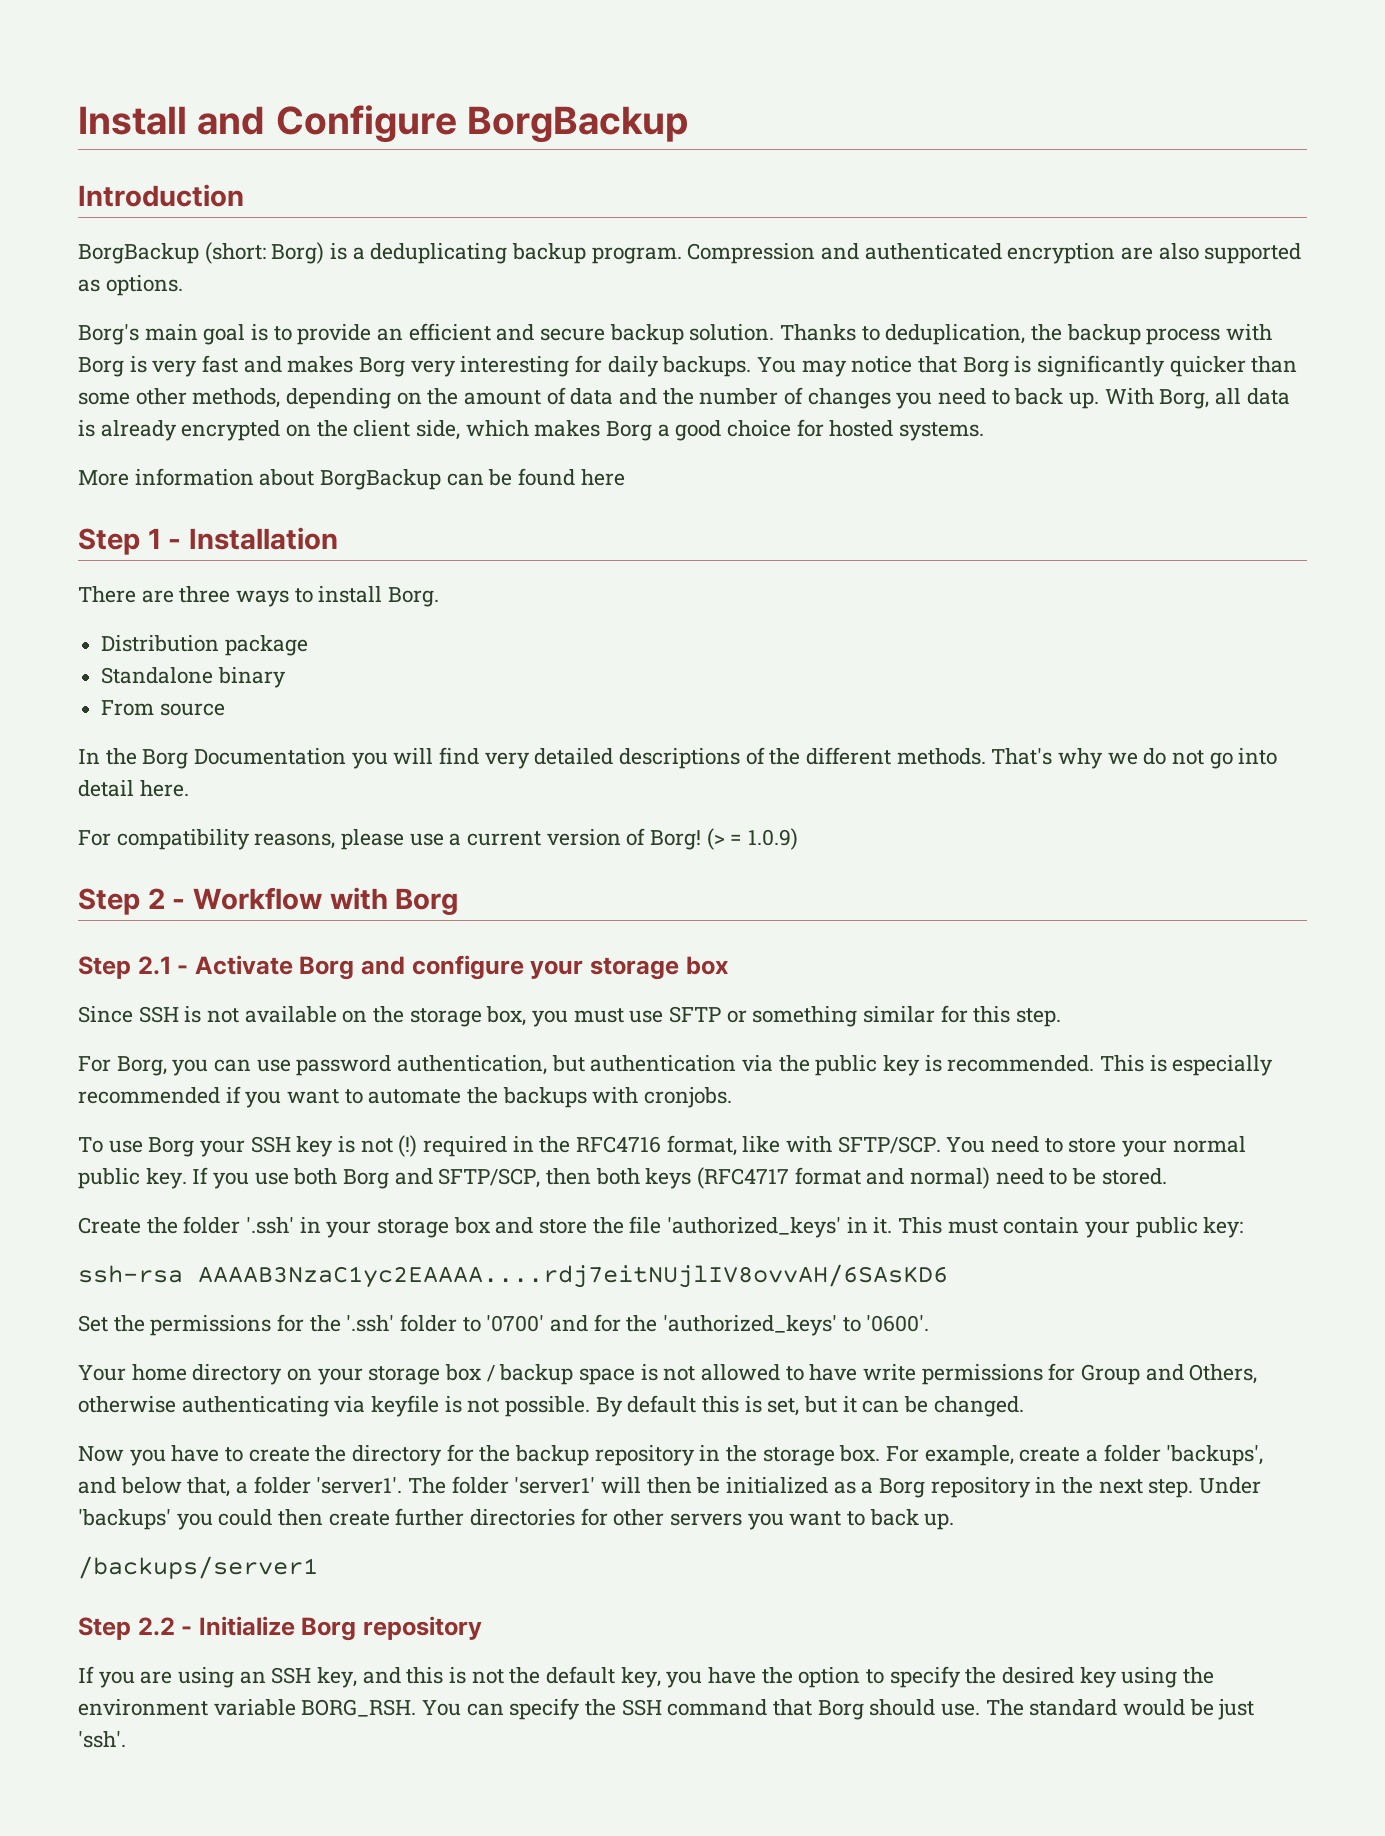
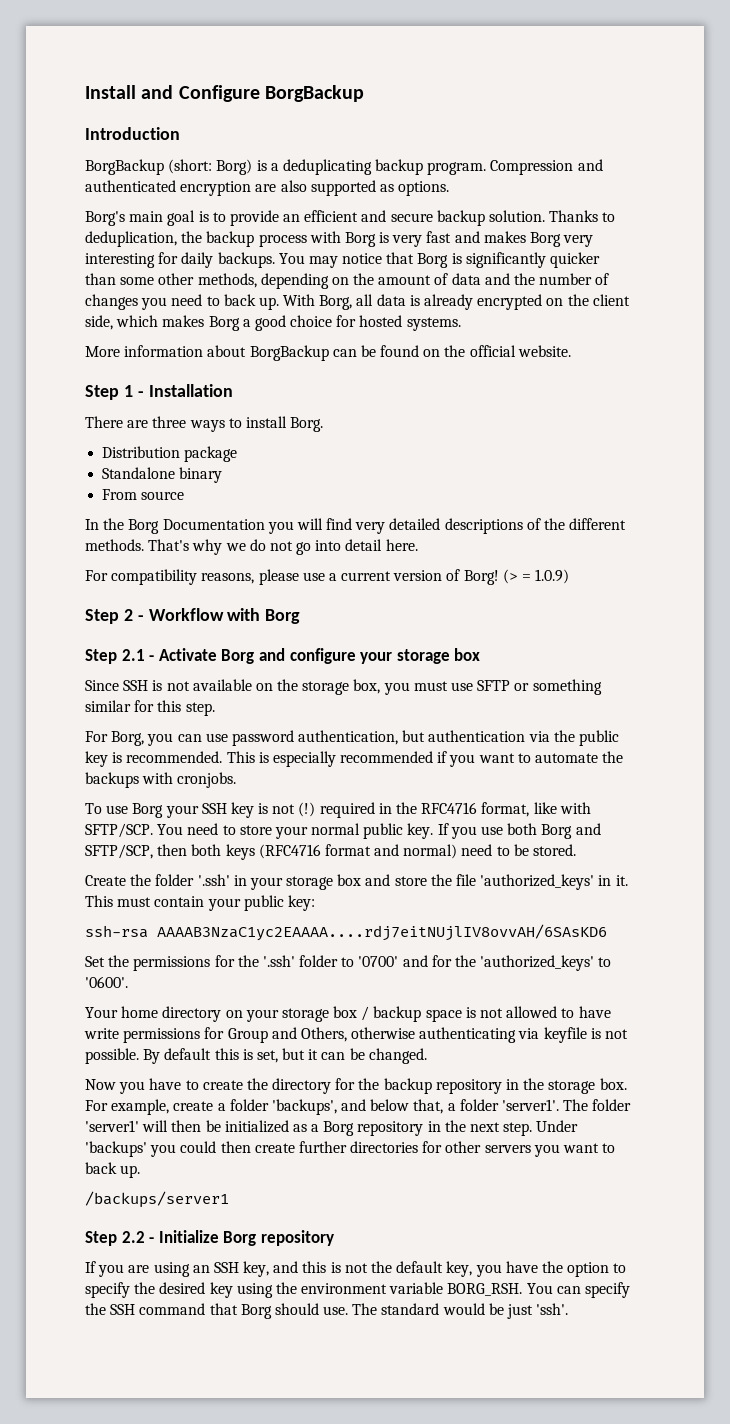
- More information about BorgBackup can be found here
+ More information about BorgBackup can be found on the official website.
- If you use both Borg and SFTP/SCP, then both keys (RFC4717 format and normal) need to be stored.
+ If you use both Borg and SFTP/SCP, then both keys (RFC4716 format and normal) need to be stored.

